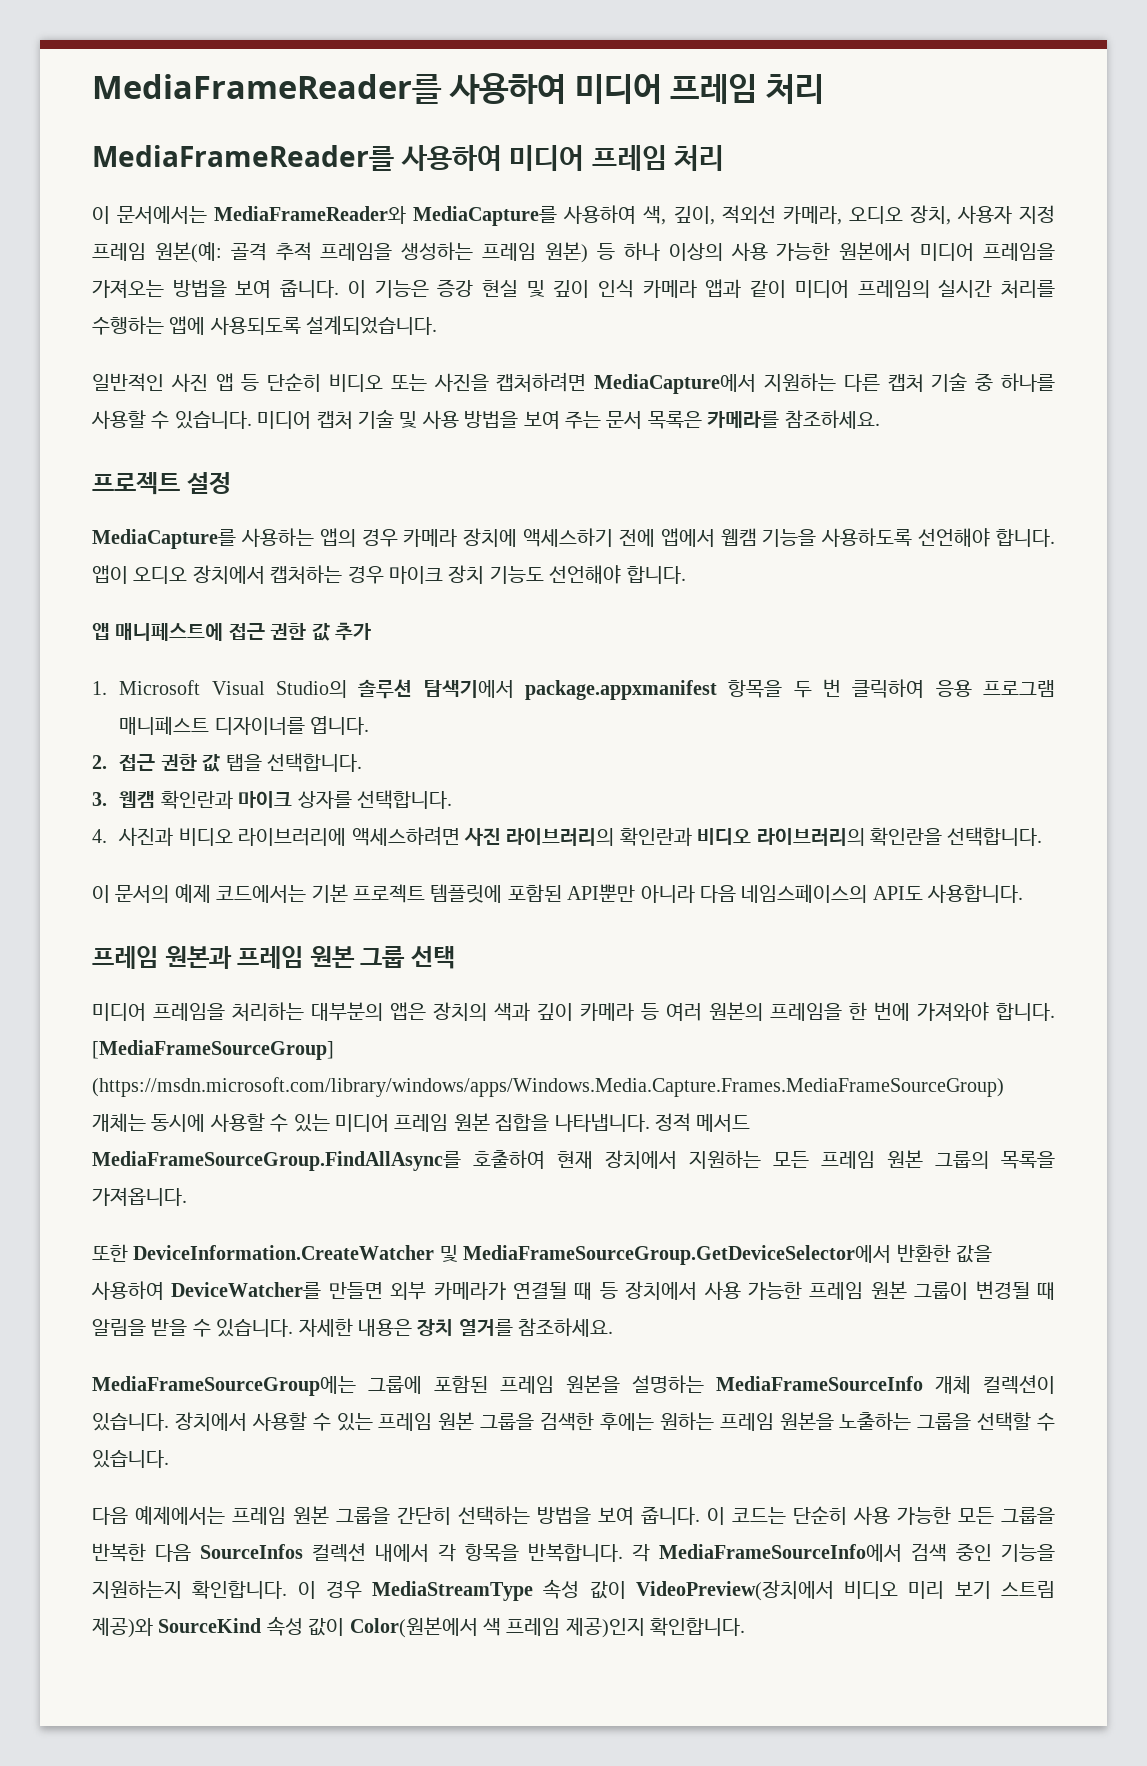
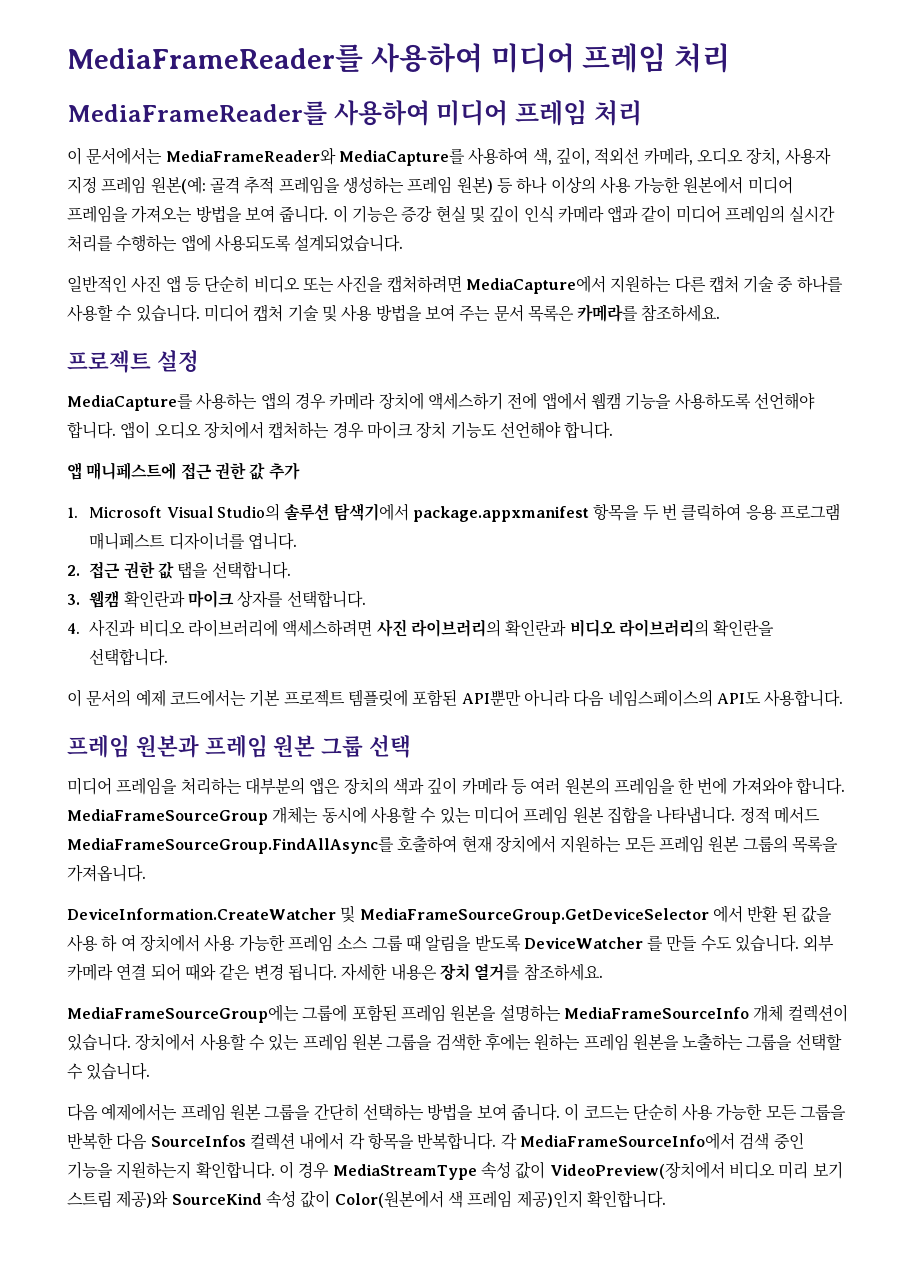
- [MediaFrameSourceGroup] (https://msdn.microsoft.com/library/windows/apps/Windows.Media.Capture.Frames.MediaFrameSourceGroup) 개체는 동시에 사용할 수 있는 미디어 프레임 원본 집합을 나타냅니다.
+ MediaFrameSourceGroup 개체는 동시에 사용할 수 있는 미디어 프레임 원본 집합을 나타냅니다.
- 또한 DeviceInformation.CreateWatcher 및 MediaFrameSourceGroup.GetDeviceSelector에서 반환한 값을 사용하여 DeviceWatcher를 만들면 외부 카메라가 연결될 때 등 장치에서 사용 가능한 프레임 원본 그룹이 변경될 때 알림을 받을 수 있습니다.
+ DeviceInformation.CreateWatcher 및 MediaFrameSourceGroup.GetDeviceSelector 에서 반환 된 값을 사용 하 여 장치에서 사용 가능한 프레임 소스 그룹 때 알림을 받도록 DeviceWatcher 를 만들 수도 있습니다. 외부 카메라 연결 되어 때와 같은 변경 됩니다.

